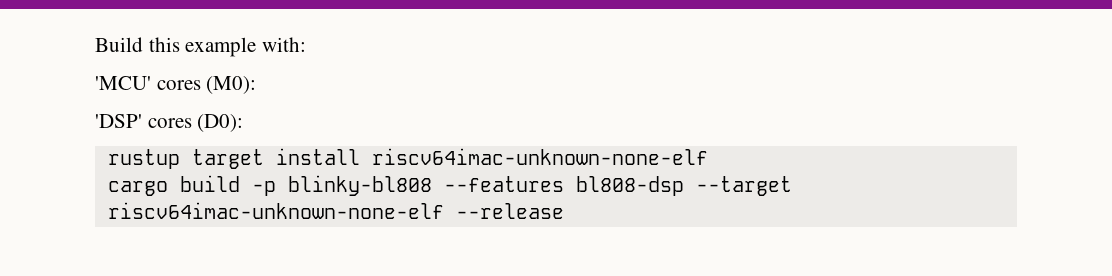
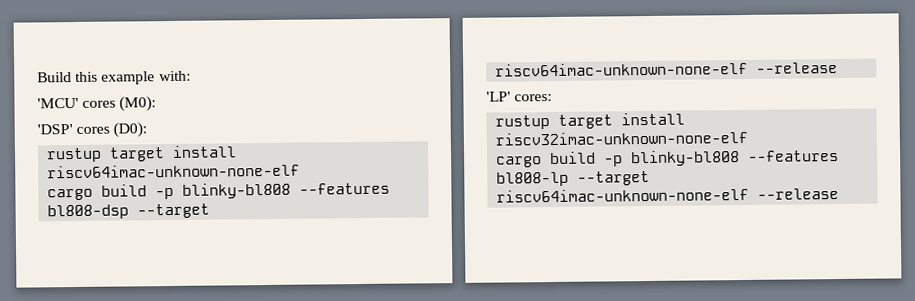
+ 'LP' cores:
+ rustup target install riscv32imac-unknown-none-elf
+ cargo build -p blinky-bl808 --features bl808-lp --target riscv64imac-unknown-none-elf --release

